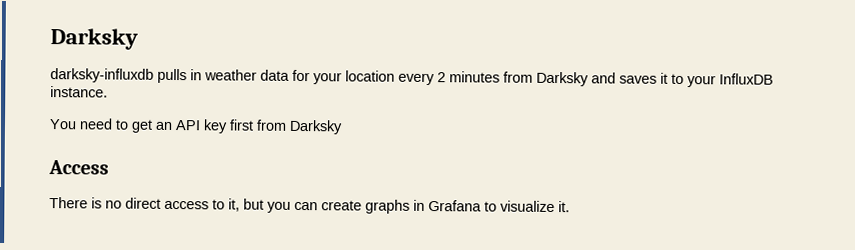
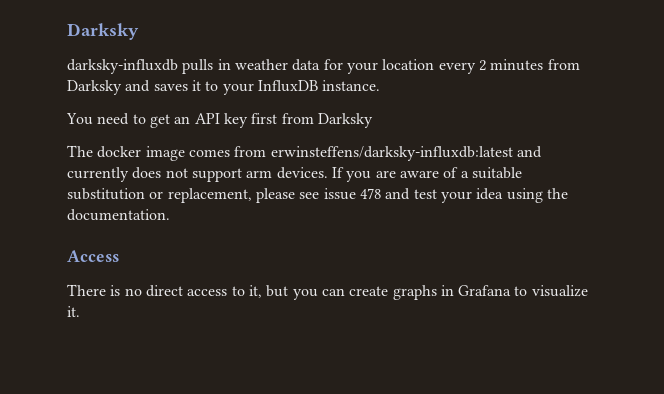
+ The docker image comes from erwinsteffens/darksky-influxdb:latest and currently does not support arm devices. If you are aware of a suitable substitution or replacement, please see issue 478 and test your idea using the documentation.

